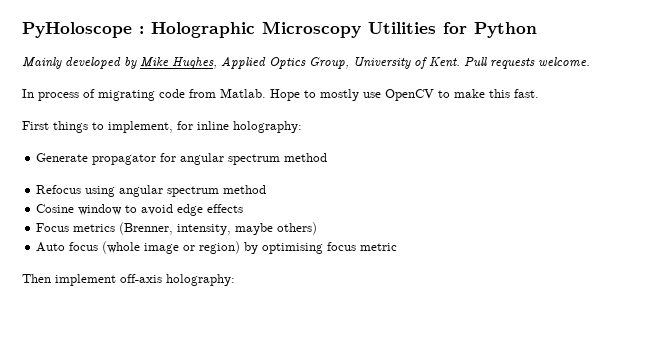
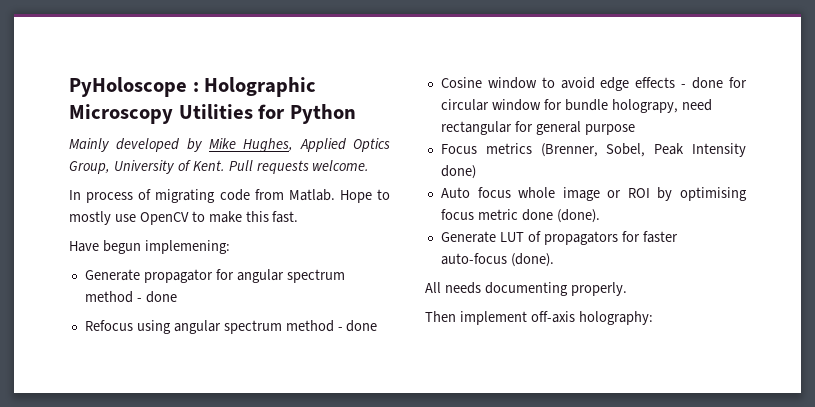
- First things to implement, for inline holography:
+ Have begun implemening:
- Generate propagator for angular spectrum method
+ Generate propagator for angular spectrum method - done
- Refocus using angular spectrum method
+ Refocus using angular spectrum method - done
- Cosine window to avoid edge effects
+ Cosine window to avoid edge effects - done for circular window for bundle holograpy, need rectangular for general purpose
- Focus metrics (Brenner, intensity, maybe others)
+ Focus metrics (Brenner, Sobel, Peak Intensity done)
- Auto focus (whole image or region) by optimising focus metric
+ Auto focus whole image or ROI by optimising focus metric done (done).
+ Generate LUT of propagators for faster auto-focus (done).
+ All needs documenting properly.

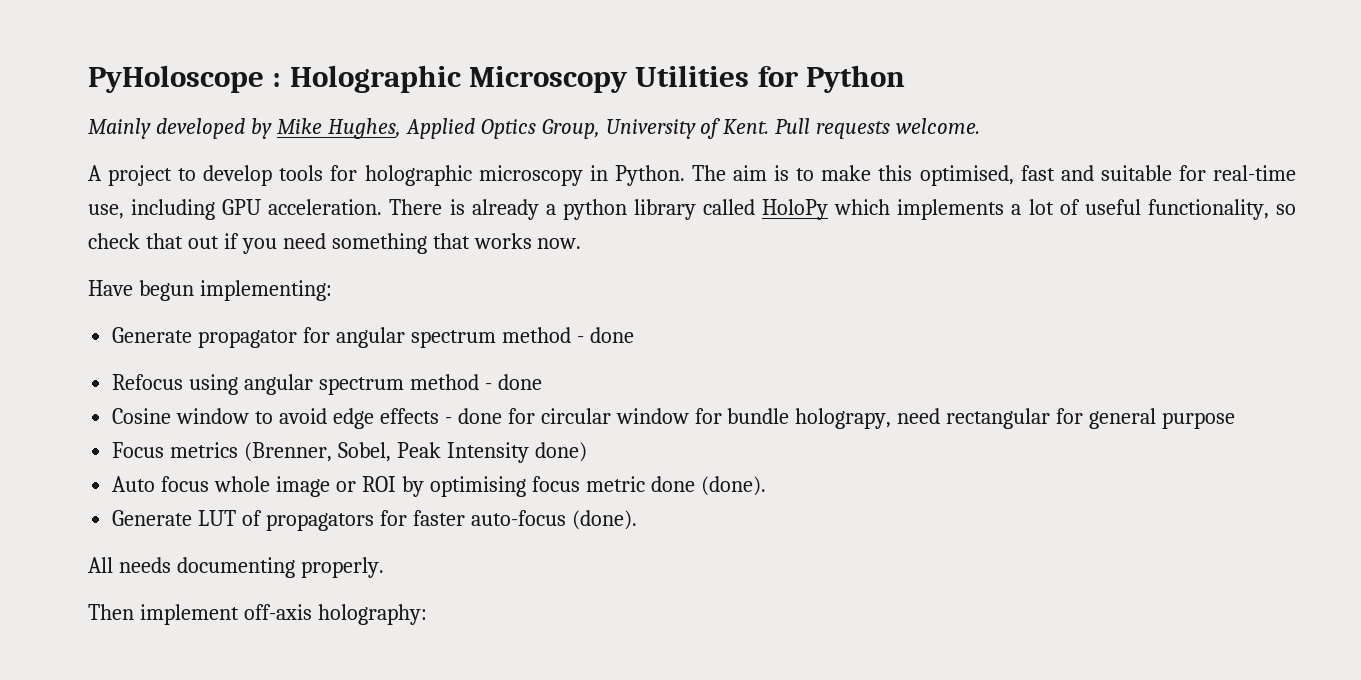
- In process of migrating code from Matlab. Hope to mostly use OpenCV to make this fast.
+ A project to develop tools for holographic microscopy in Python. The aim is to make this optimised, fast and suitable for real-time use, including GPU acceleration. There is already a python library called HoloPy which implements a lot of useful functionality, so check that out if you need something that works now.
- Have begun implemening:
+ Have begun implementing:

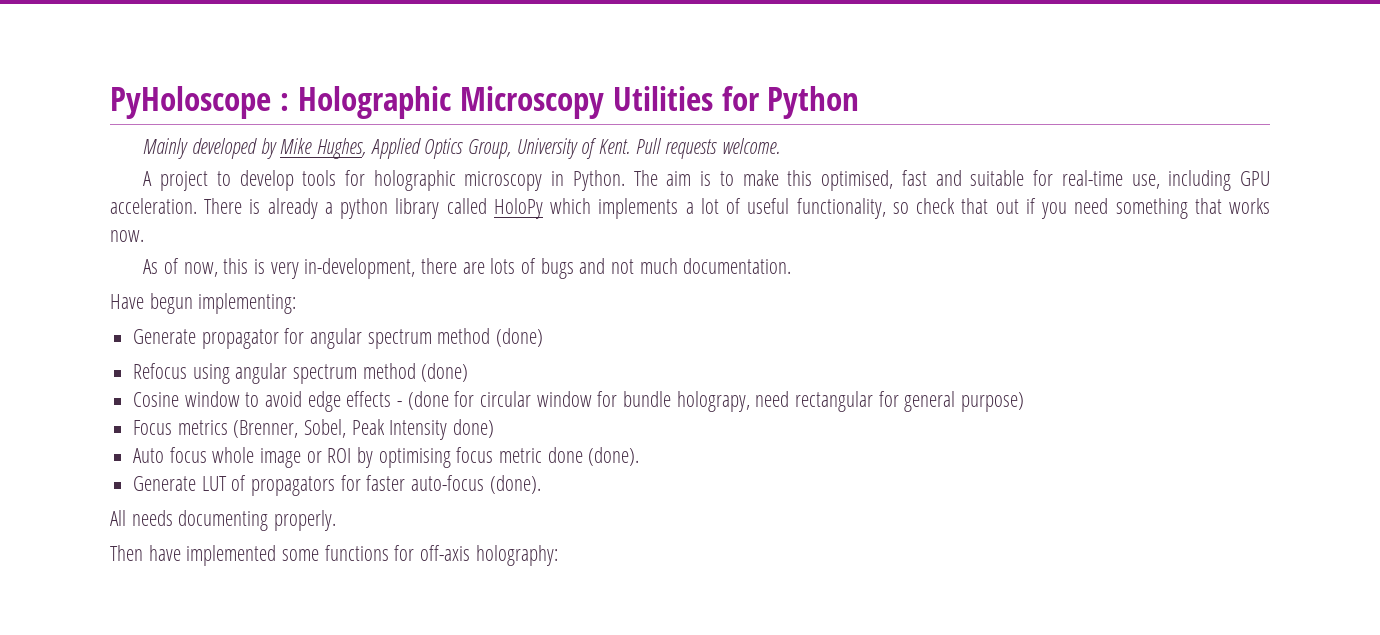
+ As of now, this is very in-development, there are lots of bugs and not much documentation.
- Generate propagator for angular spectrum method - done
+ Generate propagator for angular spectrum method (done)
- Refocus using angular spectrum method - done
+ Refocus using angular spectrum method (done)
- Cosine window to avoid edge effects - done for circular window for bundle holograpy, need rectangular for general purpose
+ Cosine window to avoid edge effects - (done for circular window for bundle holograpy, need rectangular for general purpose)
- Then implement off-axis holography:
+ Then have implemented some functions for off-axis holography:

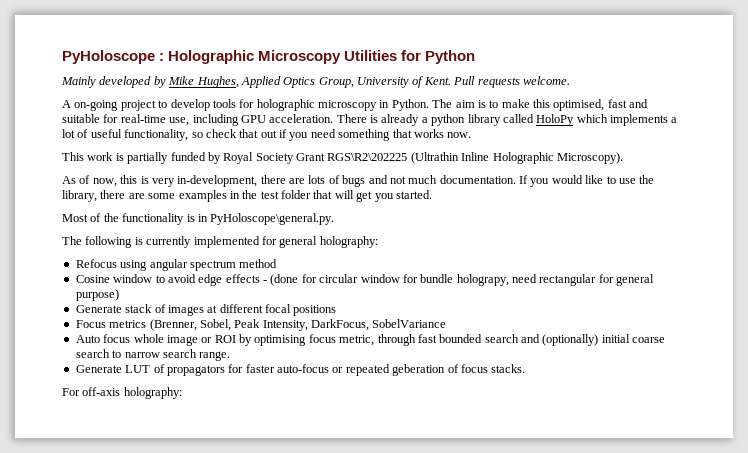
- A project to develop tools for holographic microscopy in Python.
+ A on-going project to develop tools for holographic microscopy in Python.
+ This work is partially funded by Royal Society Grant RGS\R2\202225 (Ultrathin Inline Holographic Microscopy).
- As of now, this is very in-development, there are lots of bugs and not much documentation.
- Have begun implementing:
- Generate propagator for angular spectrum method (done)
+ As of now, this is very in-development, there are lots of bugs and not much documentation. If you would like to use the library, there are some examples in the test folder that will get you started.
+ Most of the functionality is in PyHoloscope\general.py.
+ The following is currently implemented for general holography:
- Refocus using angular spectrum method (done)
+ Refocus using angular spectrum method
+ Generate stack of images at different focal positions
- Focus metrics (Brenner, Sobel, Peak Intensity done)
+ Focus metrics (Brenner, Sobel, Peak Intensity, DarkFocus, SobelVariance
- Auto focus whole image or ROI by optimising focus metric done (done).
+ Auto focus whole image or ROI by optimising focus metric, through fast bounded search and (optionally) initial coarse search to narrow search range.
- Generate LUT of propagators for faster auto-focus (done).
- All needs documenting properly.
- Then have implemented some functions for off-axis holography:
+ Generate LUT of propagators for faster auto-focus or repeated geberation of focus stacks.
+ For off-axis holography:

